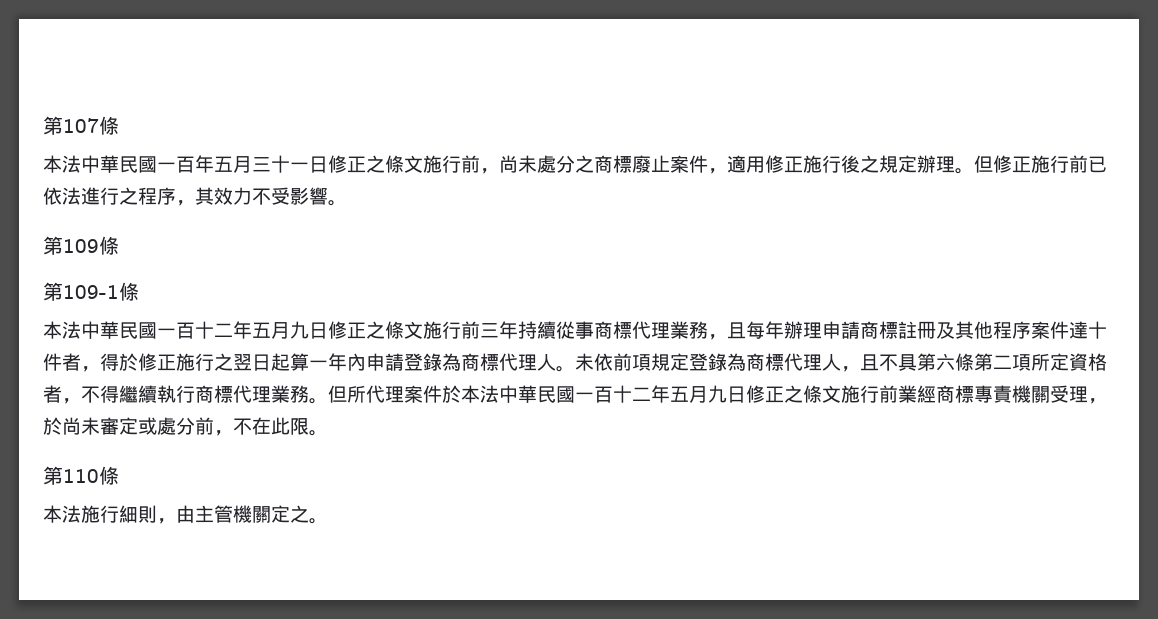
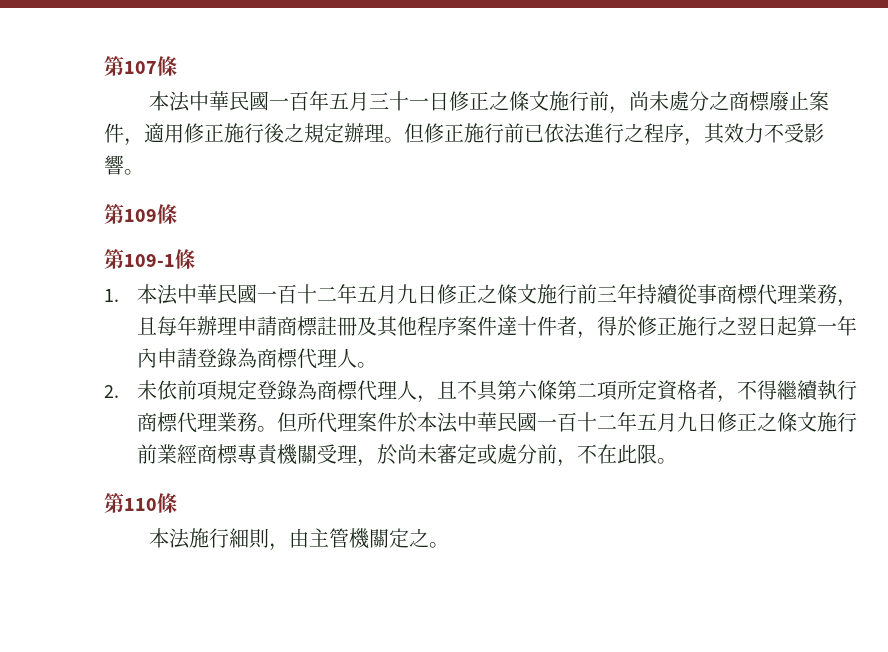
- 本法中華民國一百十二年五月九日修正之條文施行前三年持續從事商標代理業務，且每年辦理申請商標註冊及其他程序案件達十件者，得於修正施行之翌日起算一年內申請登錄為商標代理人。未依前項規定登錄為商標代理人，且不具第六條第二項所定資格者，不得繼續執行商標代理業務。
+ 1.本法中華民國一百十二年五月九日修正之條文施行前三年持續從事商標代理業務，且每年辦理申請商標註冊及其他程序案件達十件者，得於修正施行之翌日起算一年內申請登錄為商標代理人。
+ 2.未依前項規定登錄為商標代理人，且不具第六條第二項所定資格者，不得繼續執行商標代理業務。

